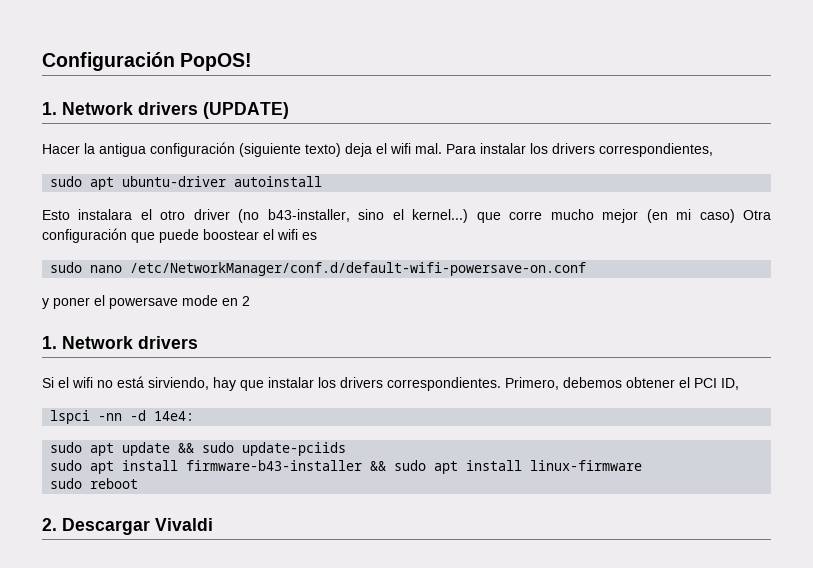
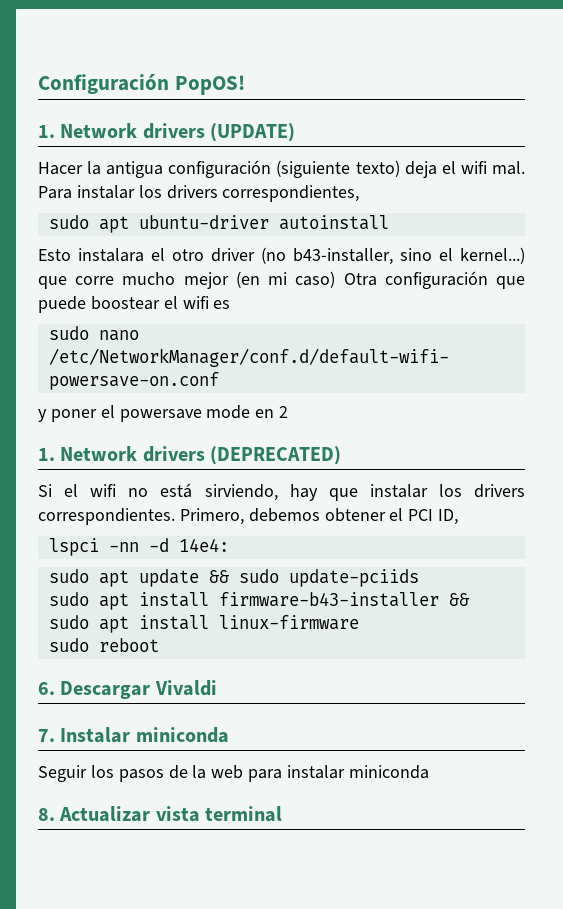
  y poner el powersave mode en 2
- 1. Network drivers
+ 1. Network drivers (DEPRECATED)
- 2. Descargar Vivaldi
+ 6. Descargar Vivaldi
+ 7. Instalar miniconda
+ Seguir los pasos de la web para instalar miniconda
+ 8. Actualizar vista terminal

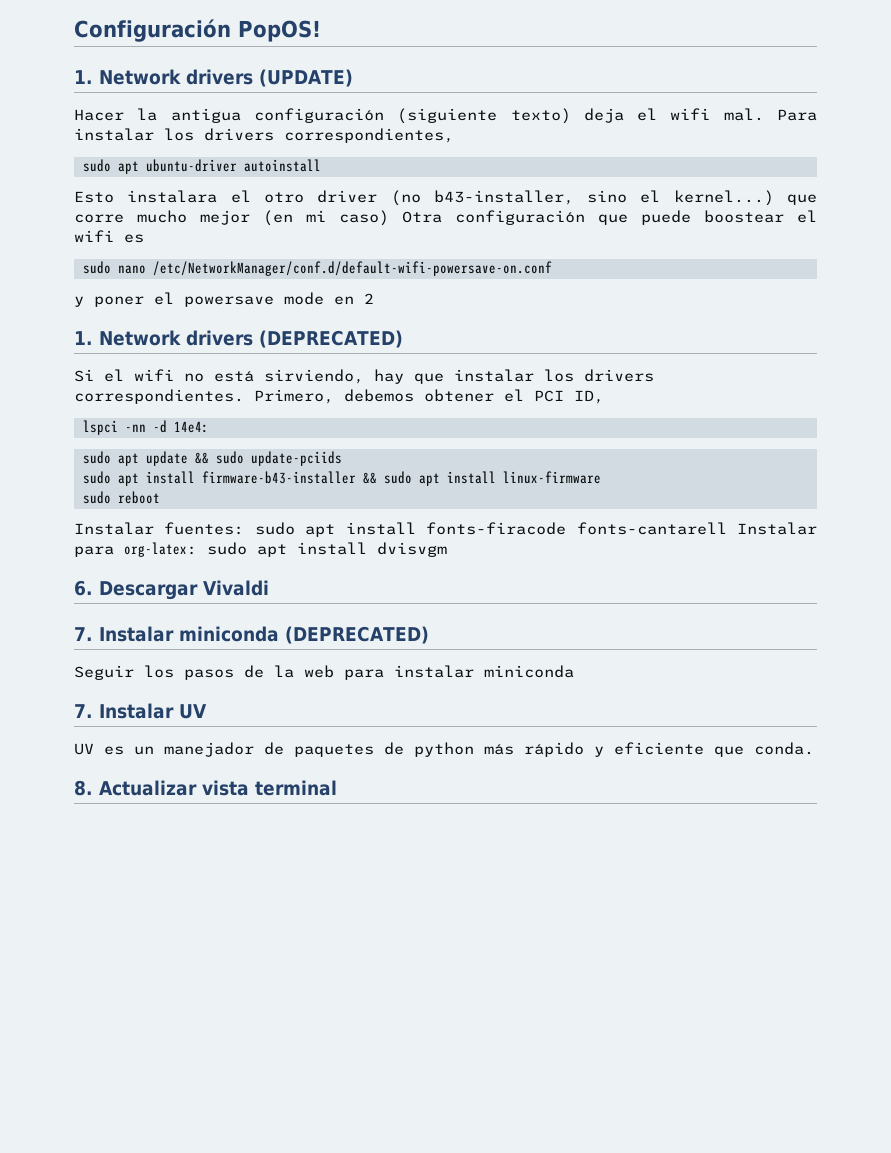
+ Instalar fuentes: sudo apt install fonts-firacode fonts-cantarell Instalar para org-latex: sudo apt install dvisvgm
- 7. Instalar miniconda
+ 7. Instalar miniconda (DEPRECATED)
+ 7. Instalar UV
+ UV es un manejador de paquetes de python más rápido y eficiente que conda.

